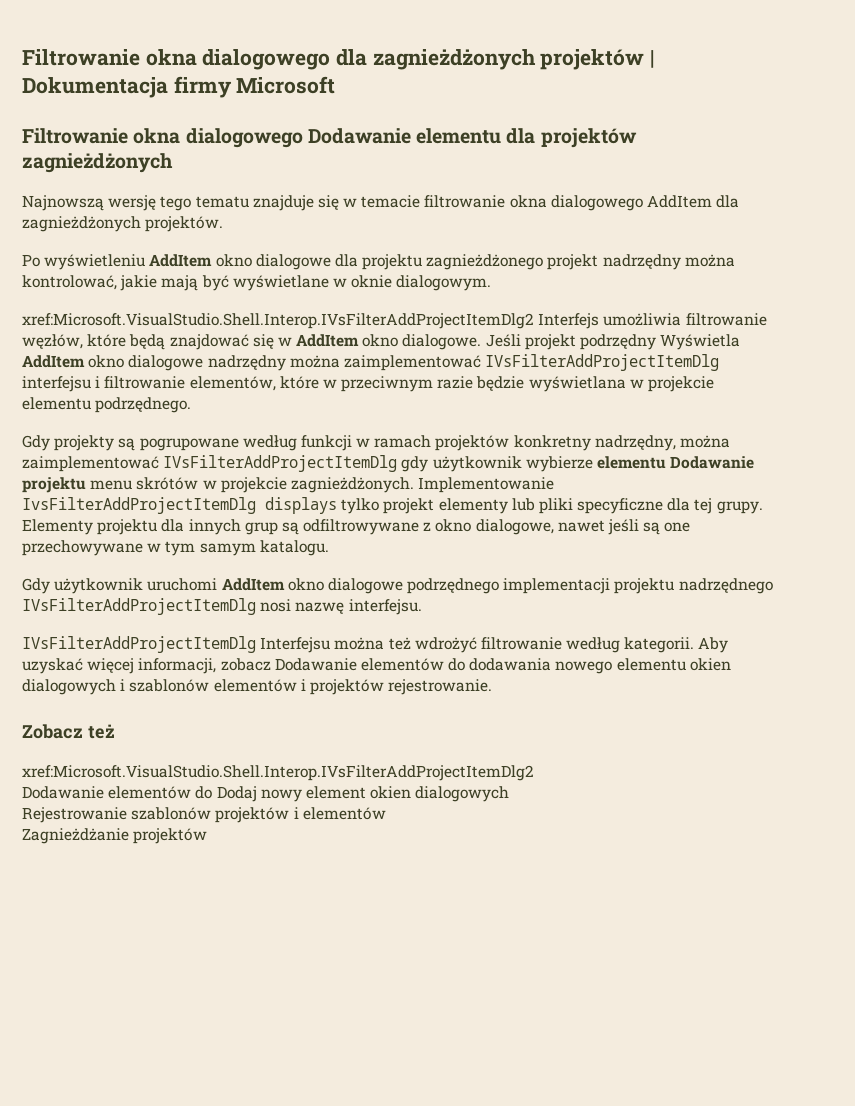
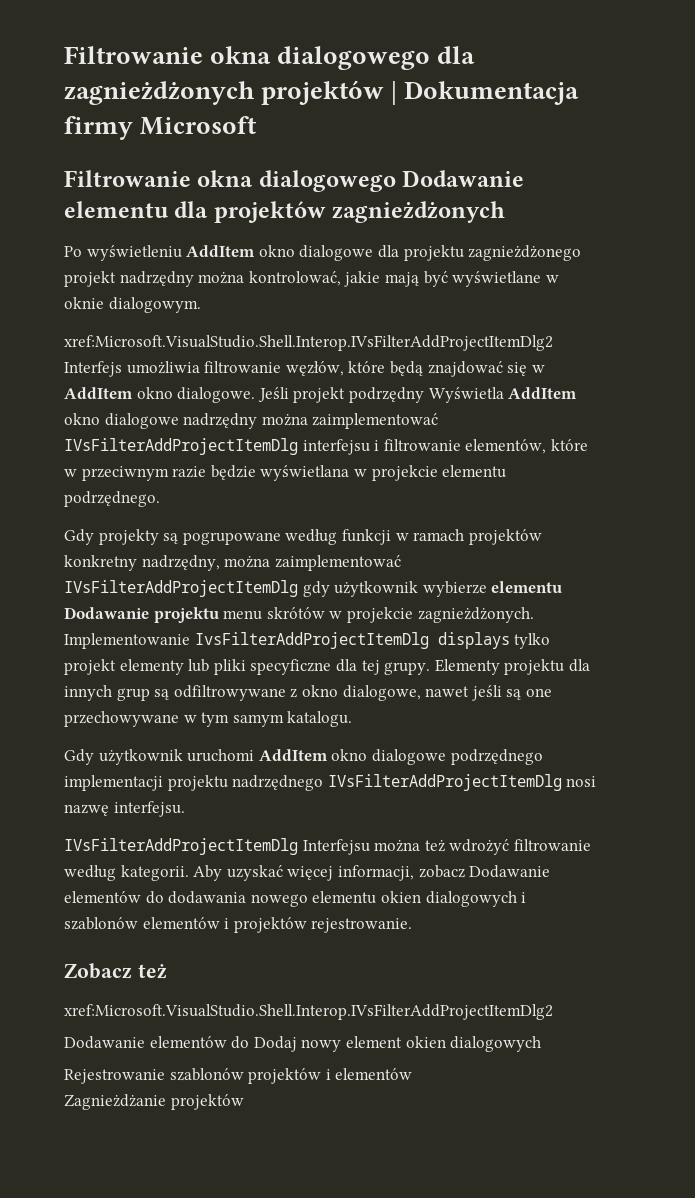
- Najnowszą wersję tego tematu znajduje się w temacie filtrowanie okna dialogowego AddItem dla zagnieżdżonych projektów.

